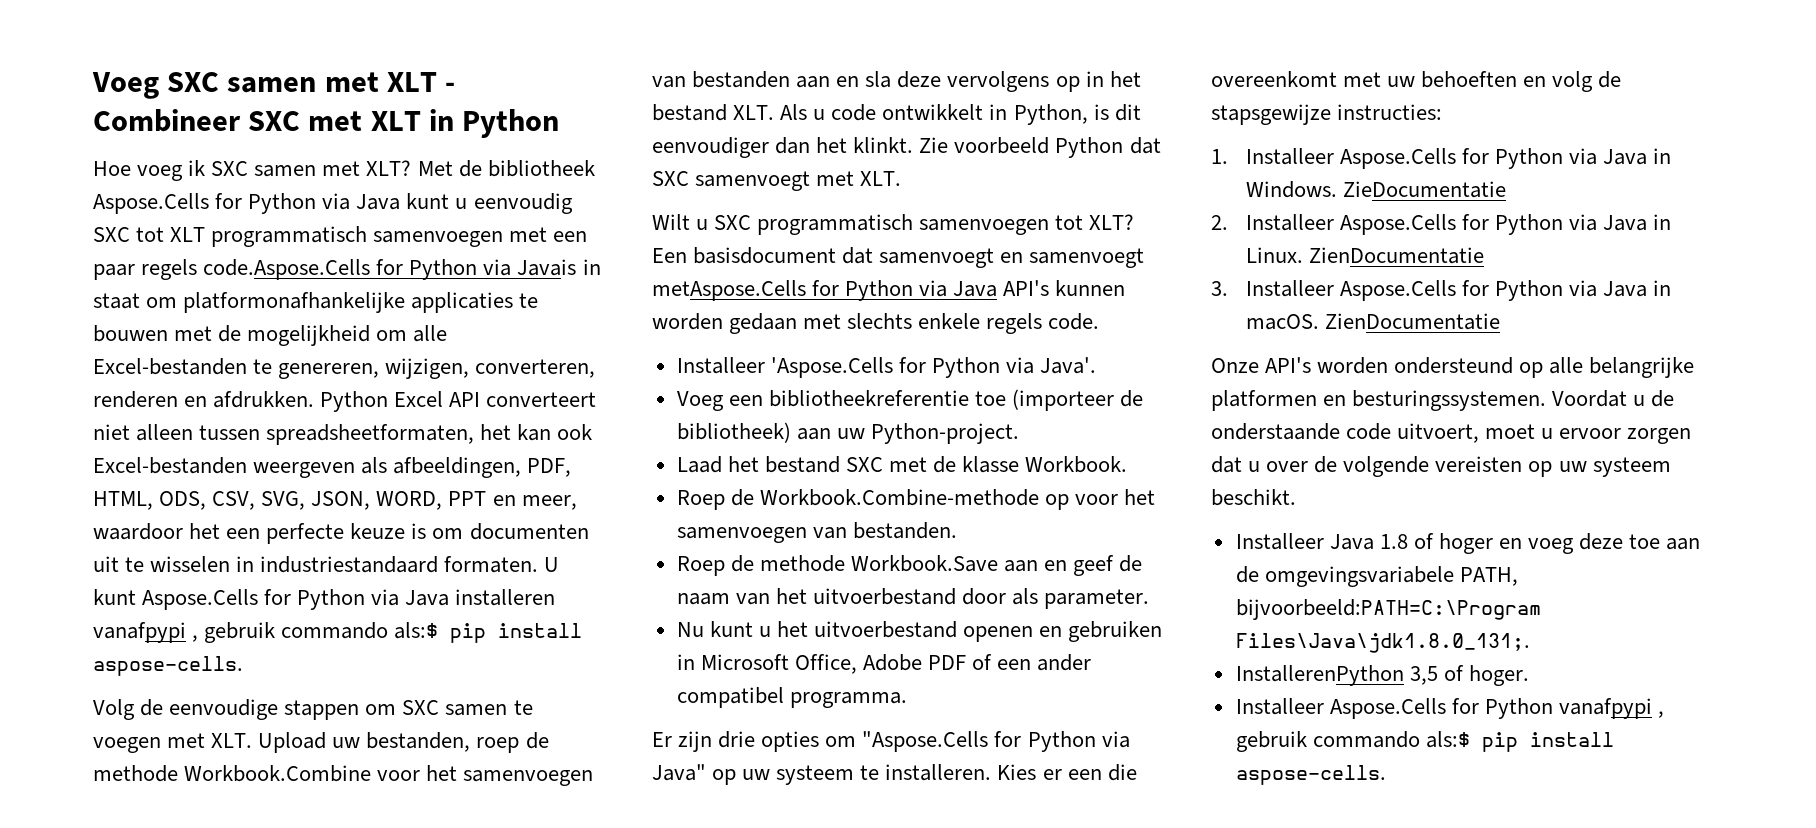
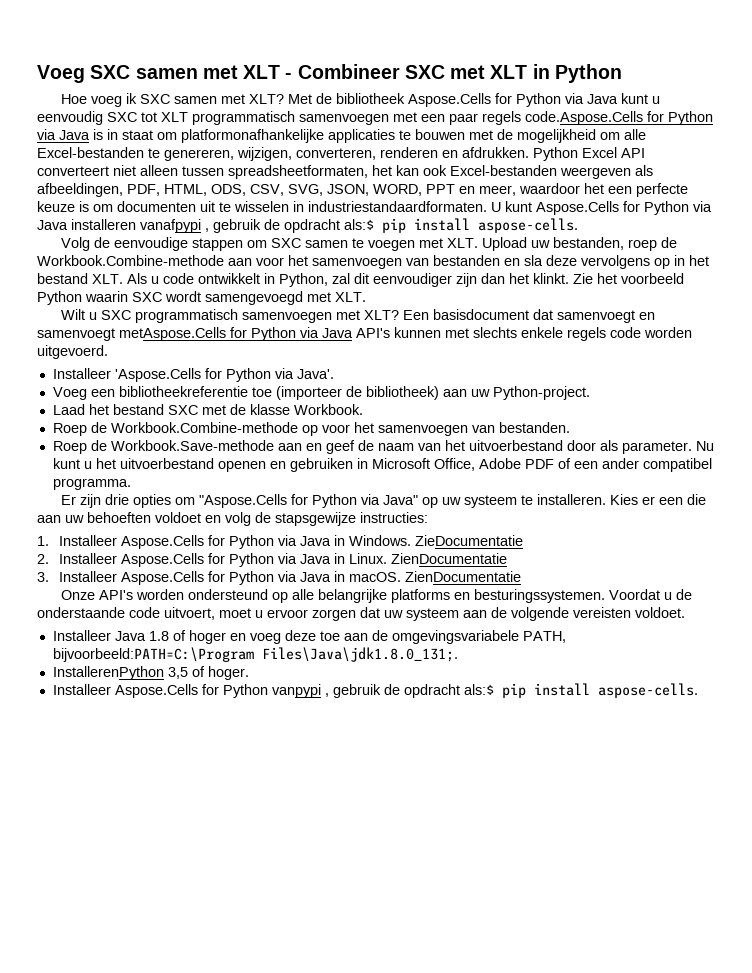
- Met de bibliotheek Aspose.Cells for Python via Java kunt u eenvoudig SXC tot XLT programmatisch samenvoegen met een paar regels code.Aspose.Cells for Python via Javais in staat om platformonafhankelijke applicaties te bouwen met de mogelijkheid om alle Excel-bestanden te genereren, wijzigen, converteren, renderen en afdrukken.
+ Met de bibliotheek Aspose.Cells for Python via Java kunt u eenvoudig SXC tot XLT programmatisch samenvoegen met een paar regels code.Aspose.Cells for Python via Java is in staat om platformonafhankelijke applicaties te bouwen met de mogelijkheid om alle Excel-bestanden te genereren, wijzigen, converteren, renderen en afdrukken.
- Python Excel API converteert niet alleen tussen spreadsheetformaten, het kan ook Excel-bestanden weergeven als afbeeldingen, PDF, HTML, ODS, CSV, SVG, JSON, WORD, PPT en meer, waardoor het een perfecte keuze is om documenten uit te wisselen in industriestandaard formaten.
+ Python Excel API converteert niet alleen tussen spreadsheetformaten, het kan ook Excel-bestanden weergeven als afbeeldingen, PDF, HTML, ODS, CSV, SVG, JSON, WORD, PPT en meer, waardoor het een perfecte keuze is om documenten uit te wisselen in industriestandaardformaten.
- U kunt Aspose.Cells for Python via Java installeren vanafpypi , gebruik commando als:$ pip install aspose-cells.
+ U kunt Aspose.Cells for Python via Java installeren vanafpypi , gebruik de opdracht als:$ pip install aspose-cells.
- Volg de eenvoudige stappen om SXC samen te voegen met XLT. Upload uw bestanden, roep de methode Workbook.Combine voor het samenvoegen van bestanden aan en sla deze vervolgens op in het bestand XLT. Als u code ontwikkelt in Python, is dit eenvoudiger dan het klinkt.
+ Volg de eenvoudige stappen om SXC samen te voegen met XLT. Upload uw bestanden, roep de Workbook.Combine-methode aan voor het samenvoegen van bestanden en sla deze vervolgens op in het bestand XLT. Als u code ontwikkelt in Python, zal dit eenvoudiger zijn dan het klinkt.
- Zie voorbeeld Python dat SXC samenvoegt met XLT.
+ Zie het voorbeeld Python waarin SXC wordt samengevoegd met XLT.
- Wilt u SXC programmatisch samenvoegen tot XLT?
+ Wilt u SXC programmatisch samenvoegen met XLT?
- Een basisdocument dat samenvoegt en samenvoegt metAspose.Cells for Python via Java API's kunnen worden gedaan met slechts enkele regels code.
+ Een basisdocument dat samenvoegt en samenvoegt metAspose.Cells for Python via Java API's kunnen met slechts enkele regels code worden uitgevoerd.
- Roep de methode Workbook.Save aan en geef de naam van het uitvoerbestand door als parameter.
- Nu kunt u het uitvoerbestand openen en gebruiken in Microsoft Office, Adobe PDF of een ander compatibel programma.
+ Roep de Workbook.Save-methode aan en geef de naam van het uitvoerbestand door als parameter. Nu kunt u het uitvoerbestand openen en gebruiken in Microsoft Office, Adobe PDF of een ander compatibel programma.
- Kies er een die overeenkomt met uw behoeften en volg de stapsgewijze instructies:
+ Kies er een die aan uw behoeften voldoet en volg de stapsgewijze instructies:
- Onze API's worden ondersteund op alle belangrijke platformen en besturingssystemen.
+ Onze API's worden ondersteund op alle belangrijke platforms en besturingssystemen.
- Voordat u de onderstaande code uitvoert, moet u ervoor zorgen dat u over de volgende vereisten op uw systeem beschikt.
+ Voordat u de onderstaande code uitvoert, moet u ervoor zorgen dat uw systeem aan de volgende vereisten voldoet.
- Installeer Aspose.Cells for Python vanafpypi , gebruik commando als:$ pip install aspose-cells.
+ Installeer Aspose.Cells for Python vanpypi , gebruik de opdracht als:$ pip install aspose-cells.

